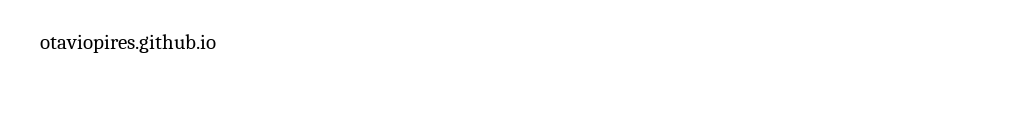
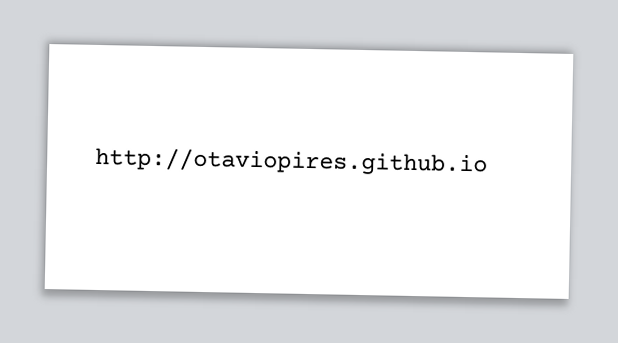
- otaviopires.github.io
+ http://otaviopires.github.io

